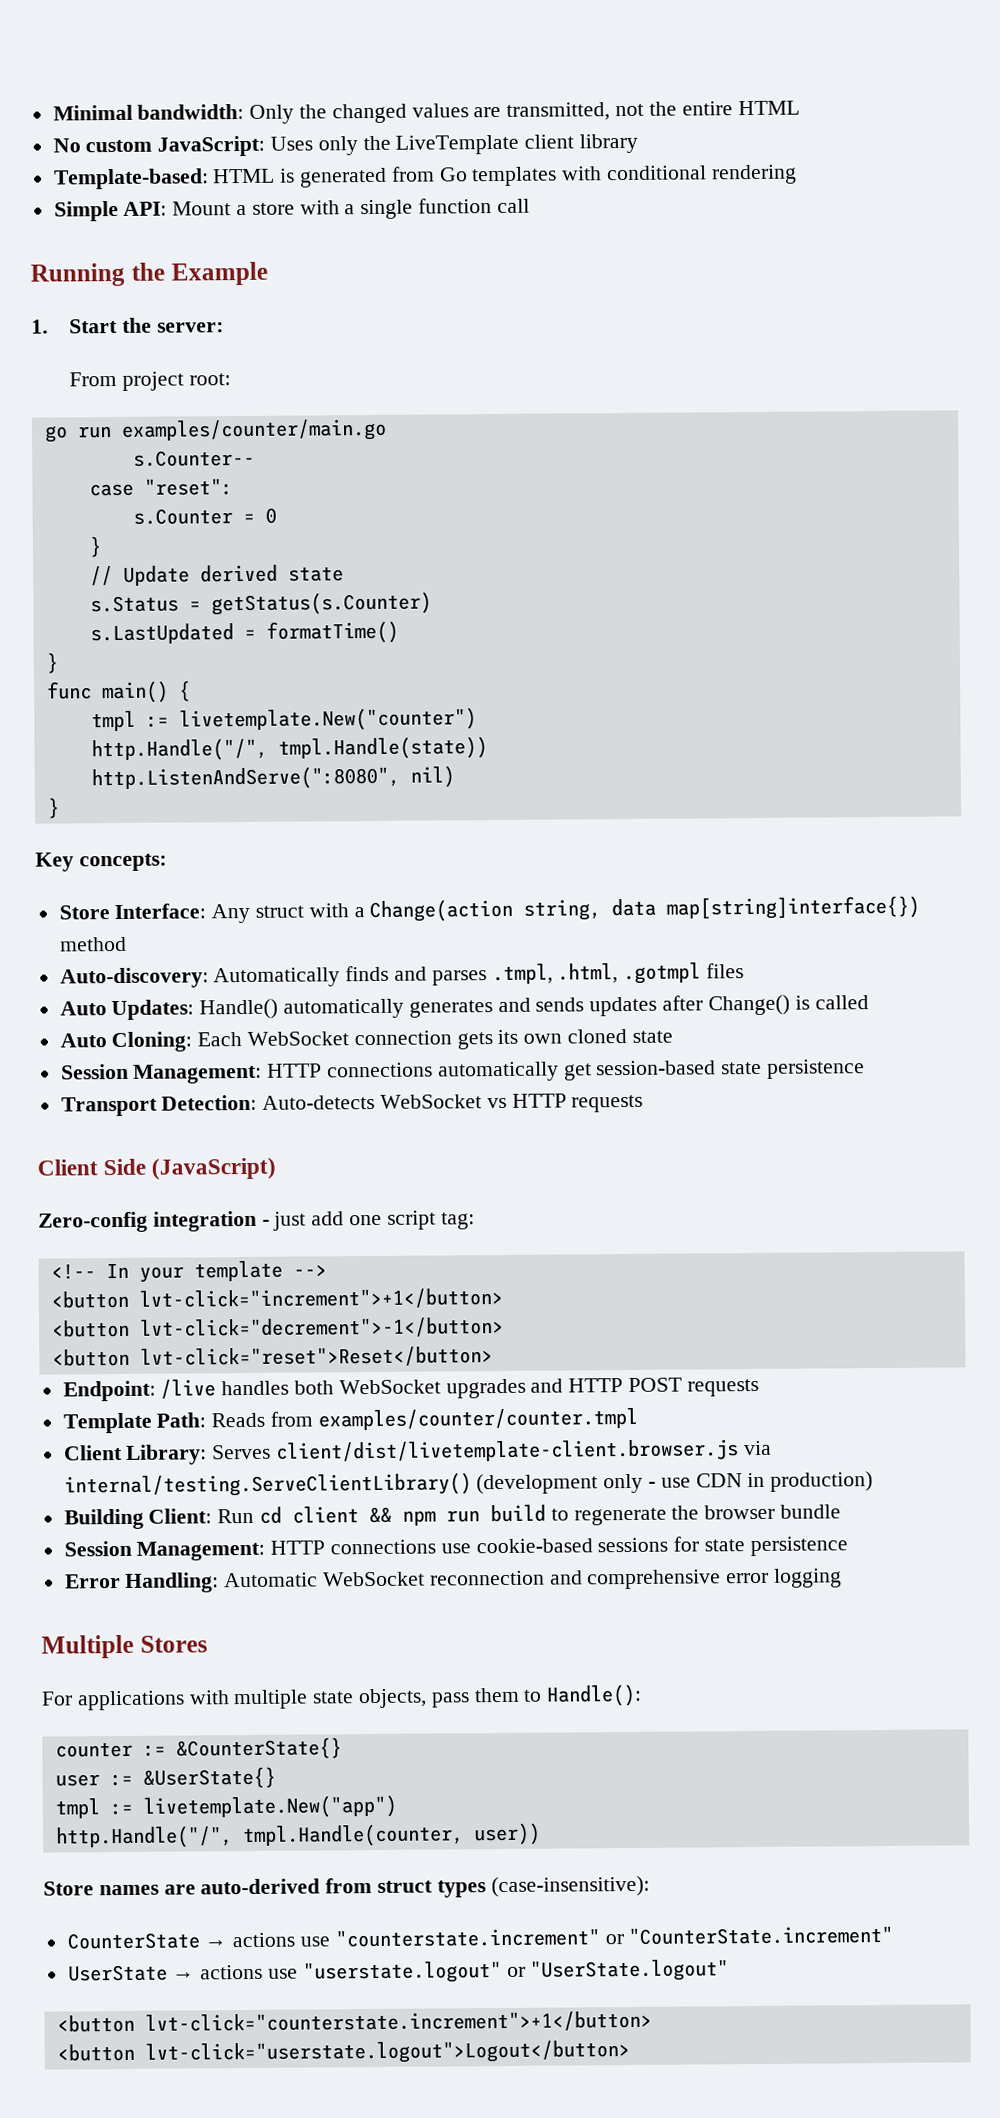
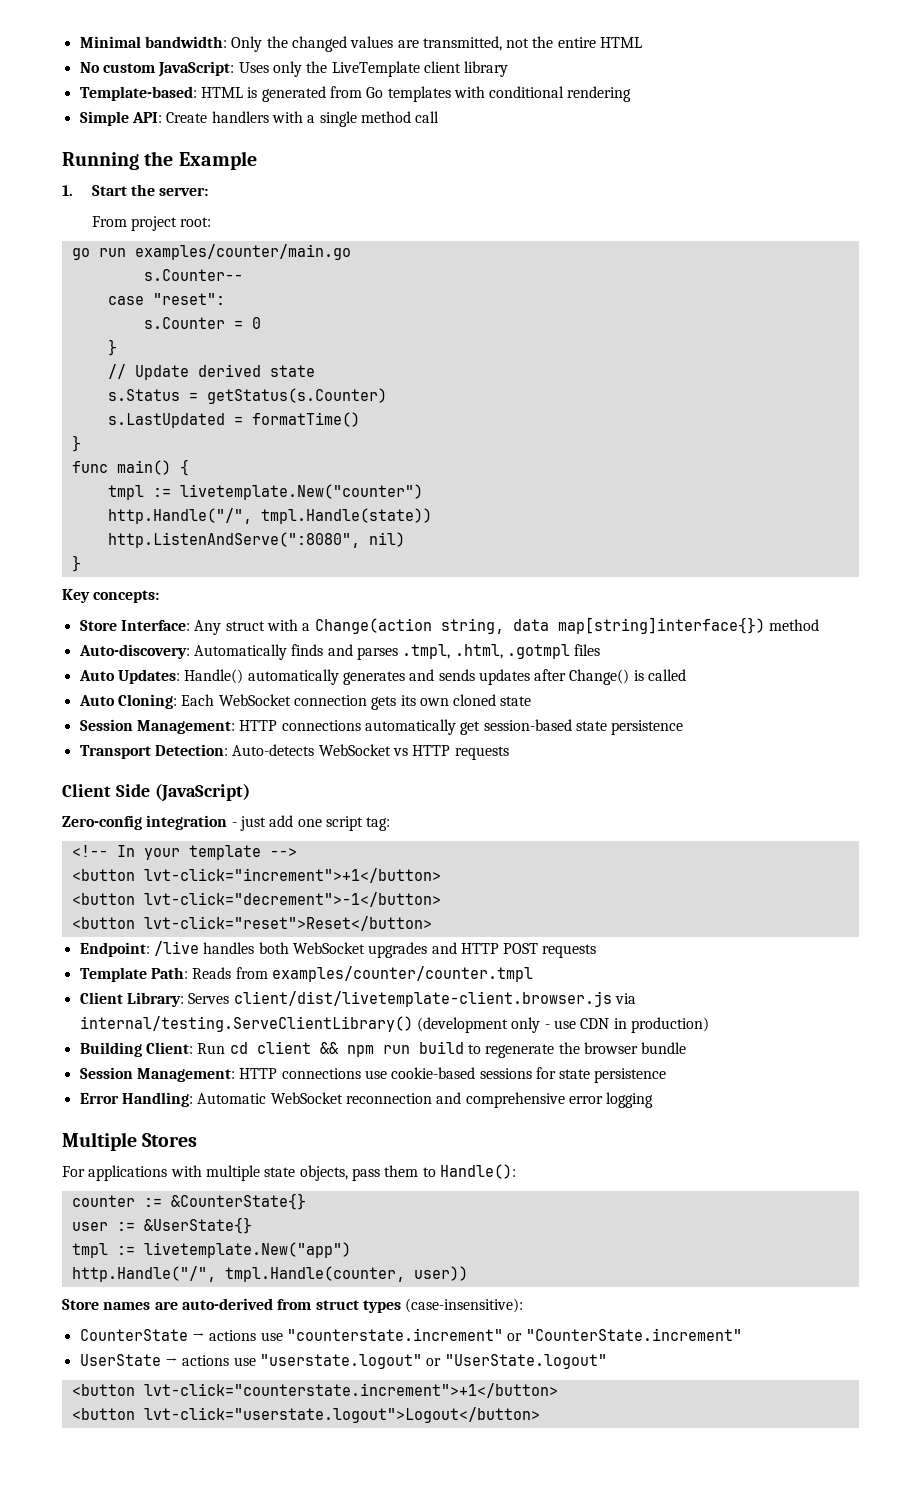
- Simple API: Mount a store with a single function call
+ Simple API: Create handlers with a single method call

